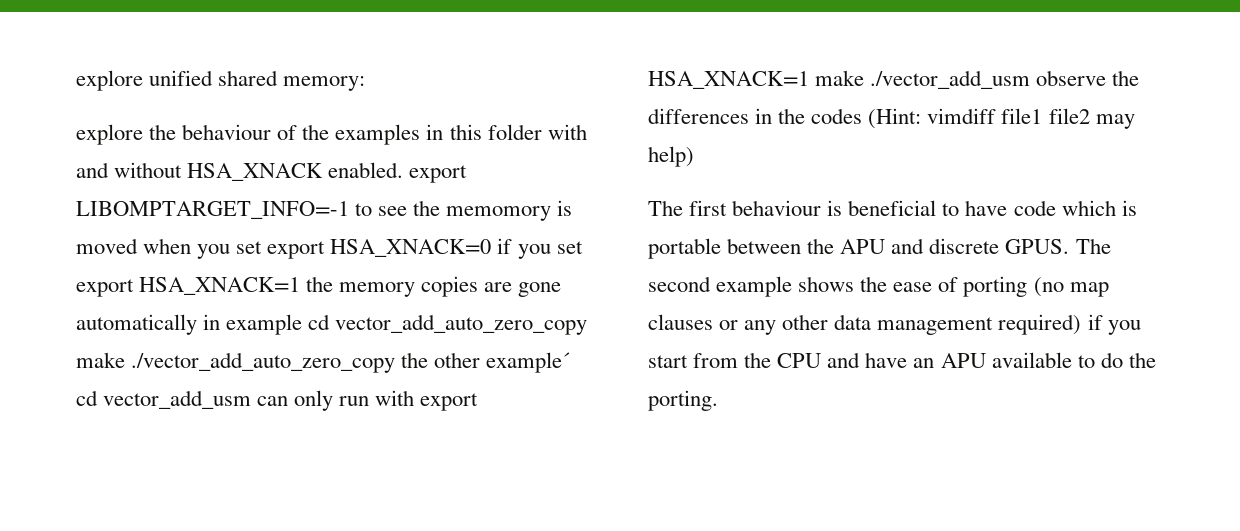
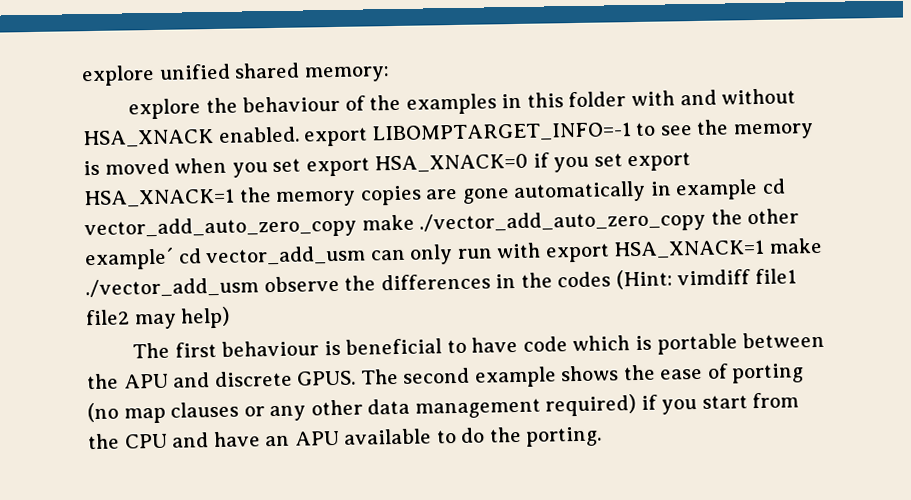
- explore the behaviour of the examples in this folder with and without HSA_XNACK enabled. export LIBOMPTARGET_INFO=-1 to see the memomory is moved when you set export HSA_XNACK=0 if you set export HSA_XNACK=1 the memory copies are gone automatically in example cd vector_add_auto_zero_copy make ./vector_add_auto_zero_copy the other example´ cd vector_add_usm can only run with export HSA_XNACK=1 make ./vector_add_usm observe the differences in the codes (Hint:
+ explore the behaviour of the examples in this folder with and without HSA_XNACK enabled. export LIBOMPTARGET_INFO=-1 to see the memory is moved when you set export HSA_XNACK=0 if you set export HSA_XNACK=1 the memory copies are gone automatically in example cd vector_add_auto_zero_copy make ./vector_add_auto_zero_copy the other example´ cd vector_add_usm can only run with export HSA_XNACK=1 make ./vector_add_usm observe the differences in the codes (Hint:

